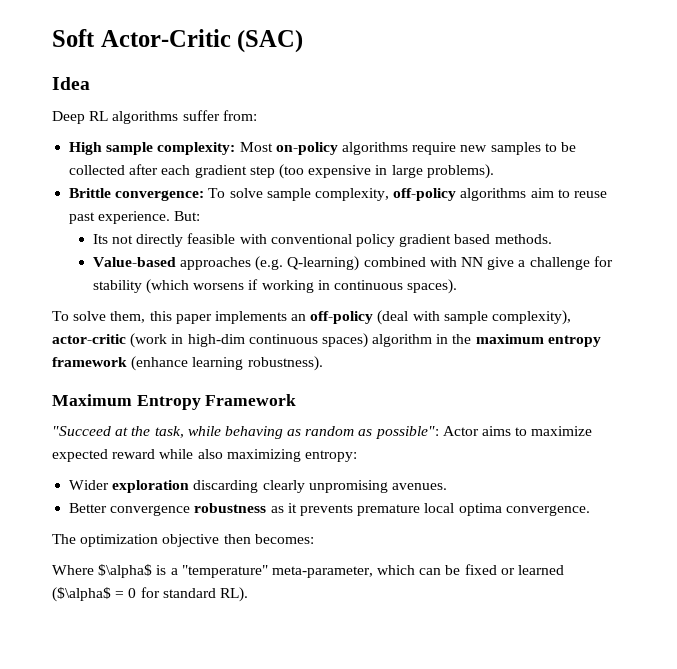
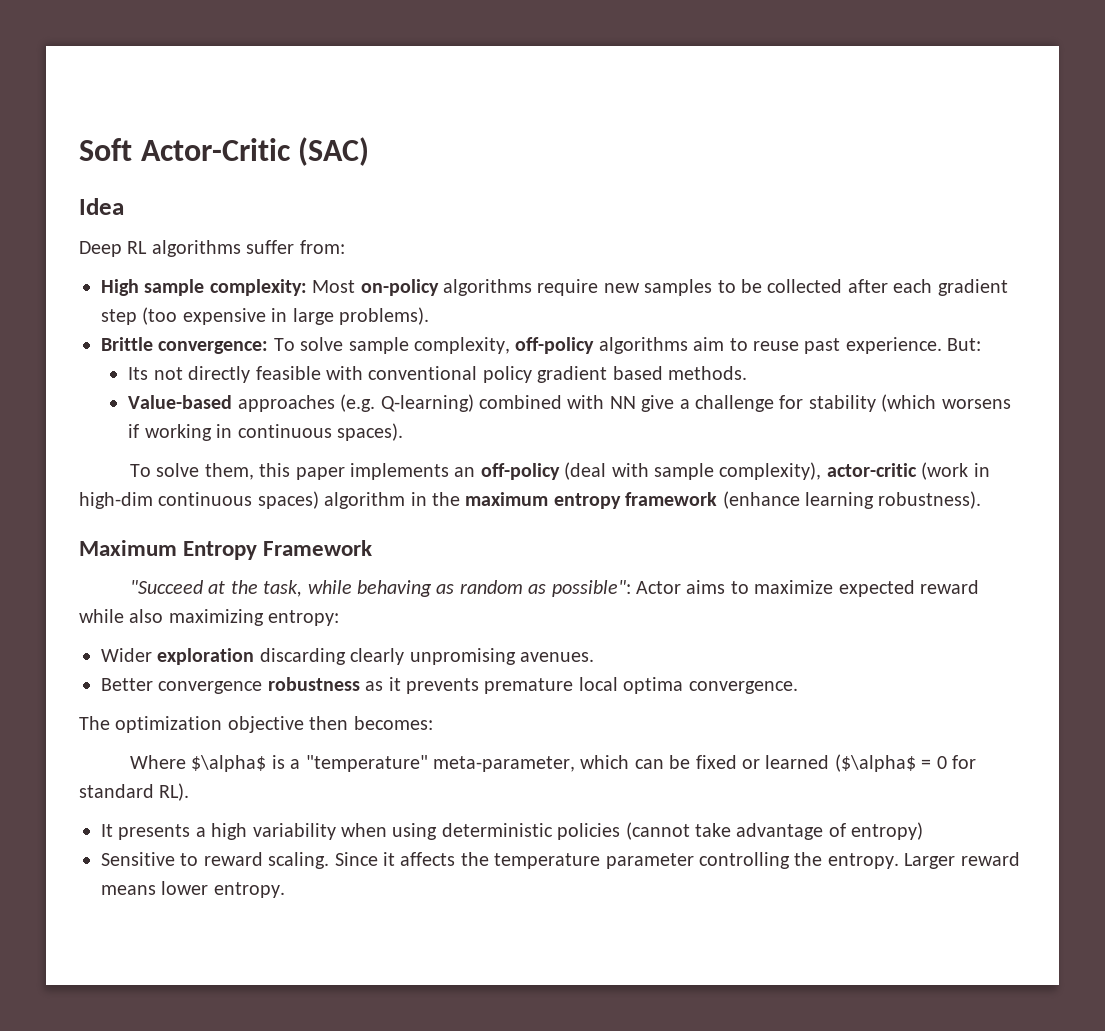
+ It presents a high variability when using deterministic policies (cannot take advantage of entropy)
+ Sensitive to reward scaling. Since it affects the temperature parameter controlling the entropy. Larger reward means lower entropy.

